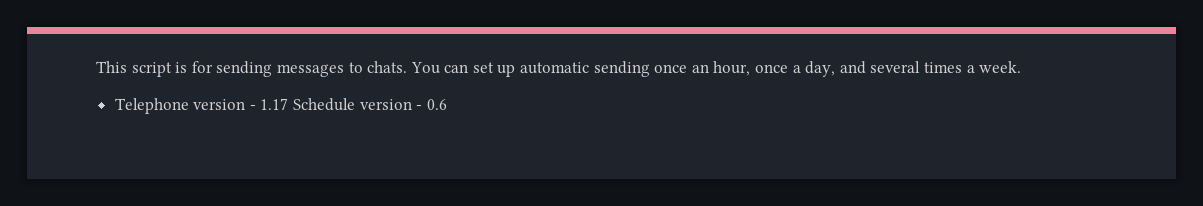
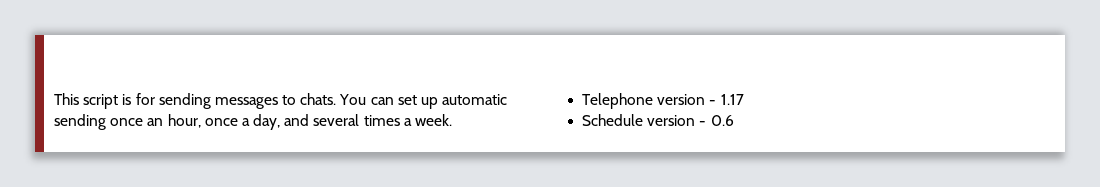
- Telephone version - 1.17 Schedule version - 0.6
+ Telephone version - 1.17
+ Schedule version - 0.6

